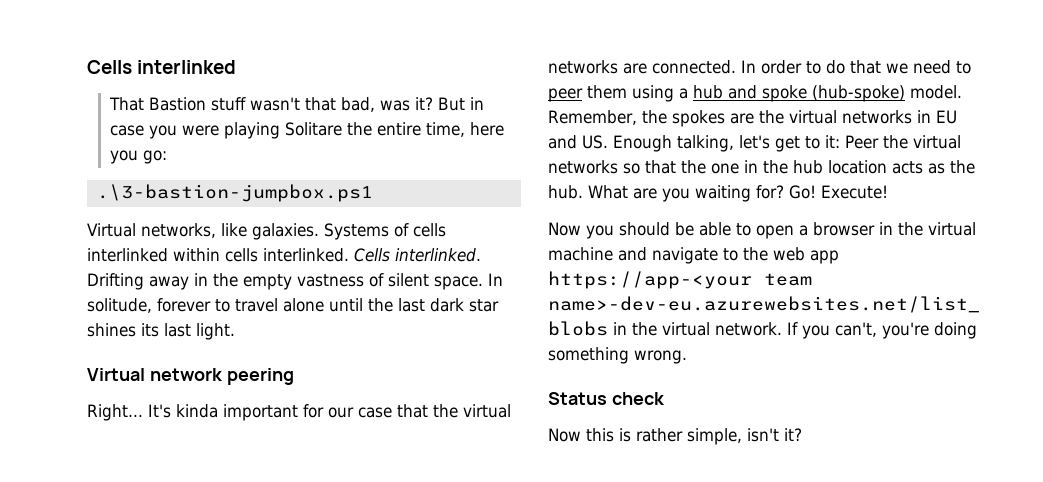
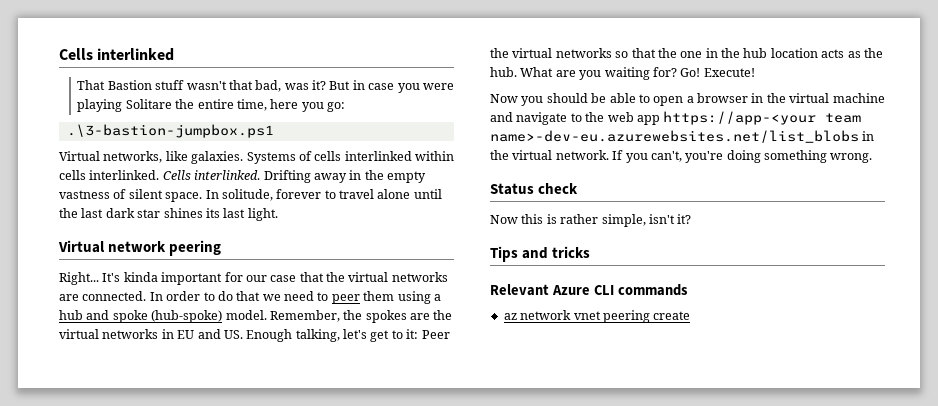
+ Tips and tricks
+ Relevant Azure CLI commands
+ az network vnet peering create

